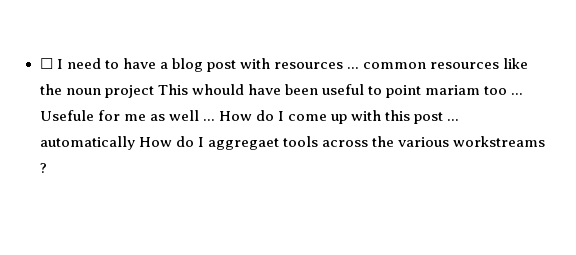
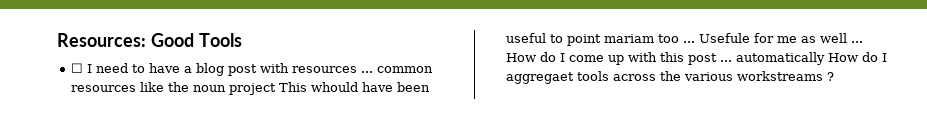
+ Resources: Good Tools

